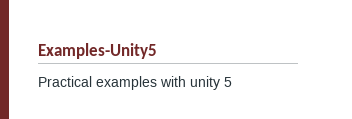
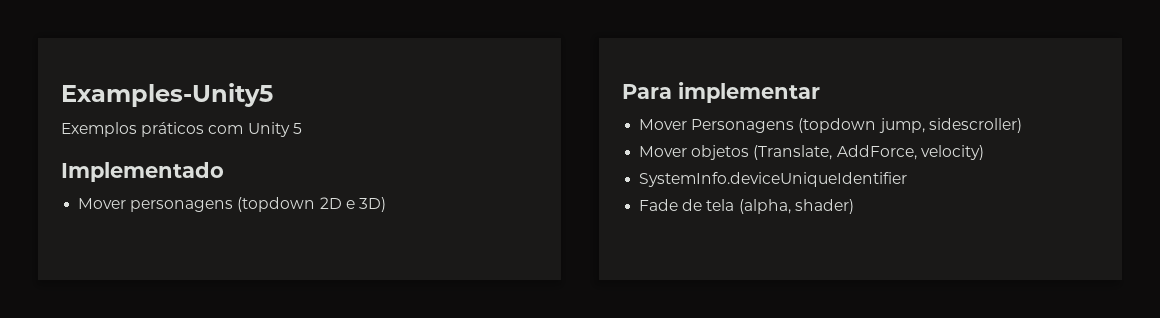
- Practical examples with unity 5
+ Exemplos práticos com Unity 5
+ Implementado
+ Mover personagens (topdown 2D e 3D)
+ Para implementar
+ Mover Personagens (topdown jump, sidescroller)
+ Mover objetos (Translate, AddForce, velocity)
+ SystemInfo.deviceUniqueIdentifier
+ Fade de tela (alpha, shader)

